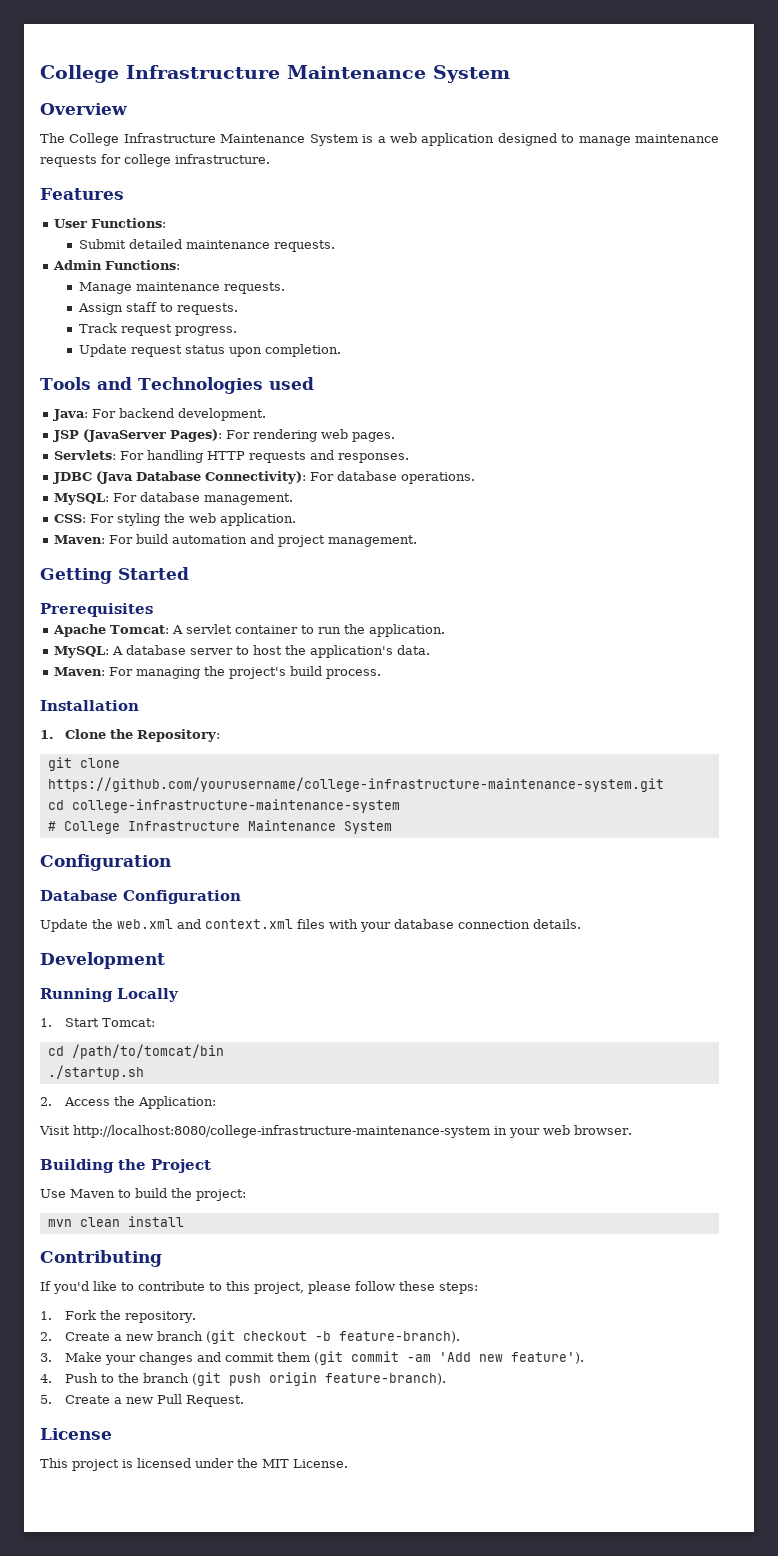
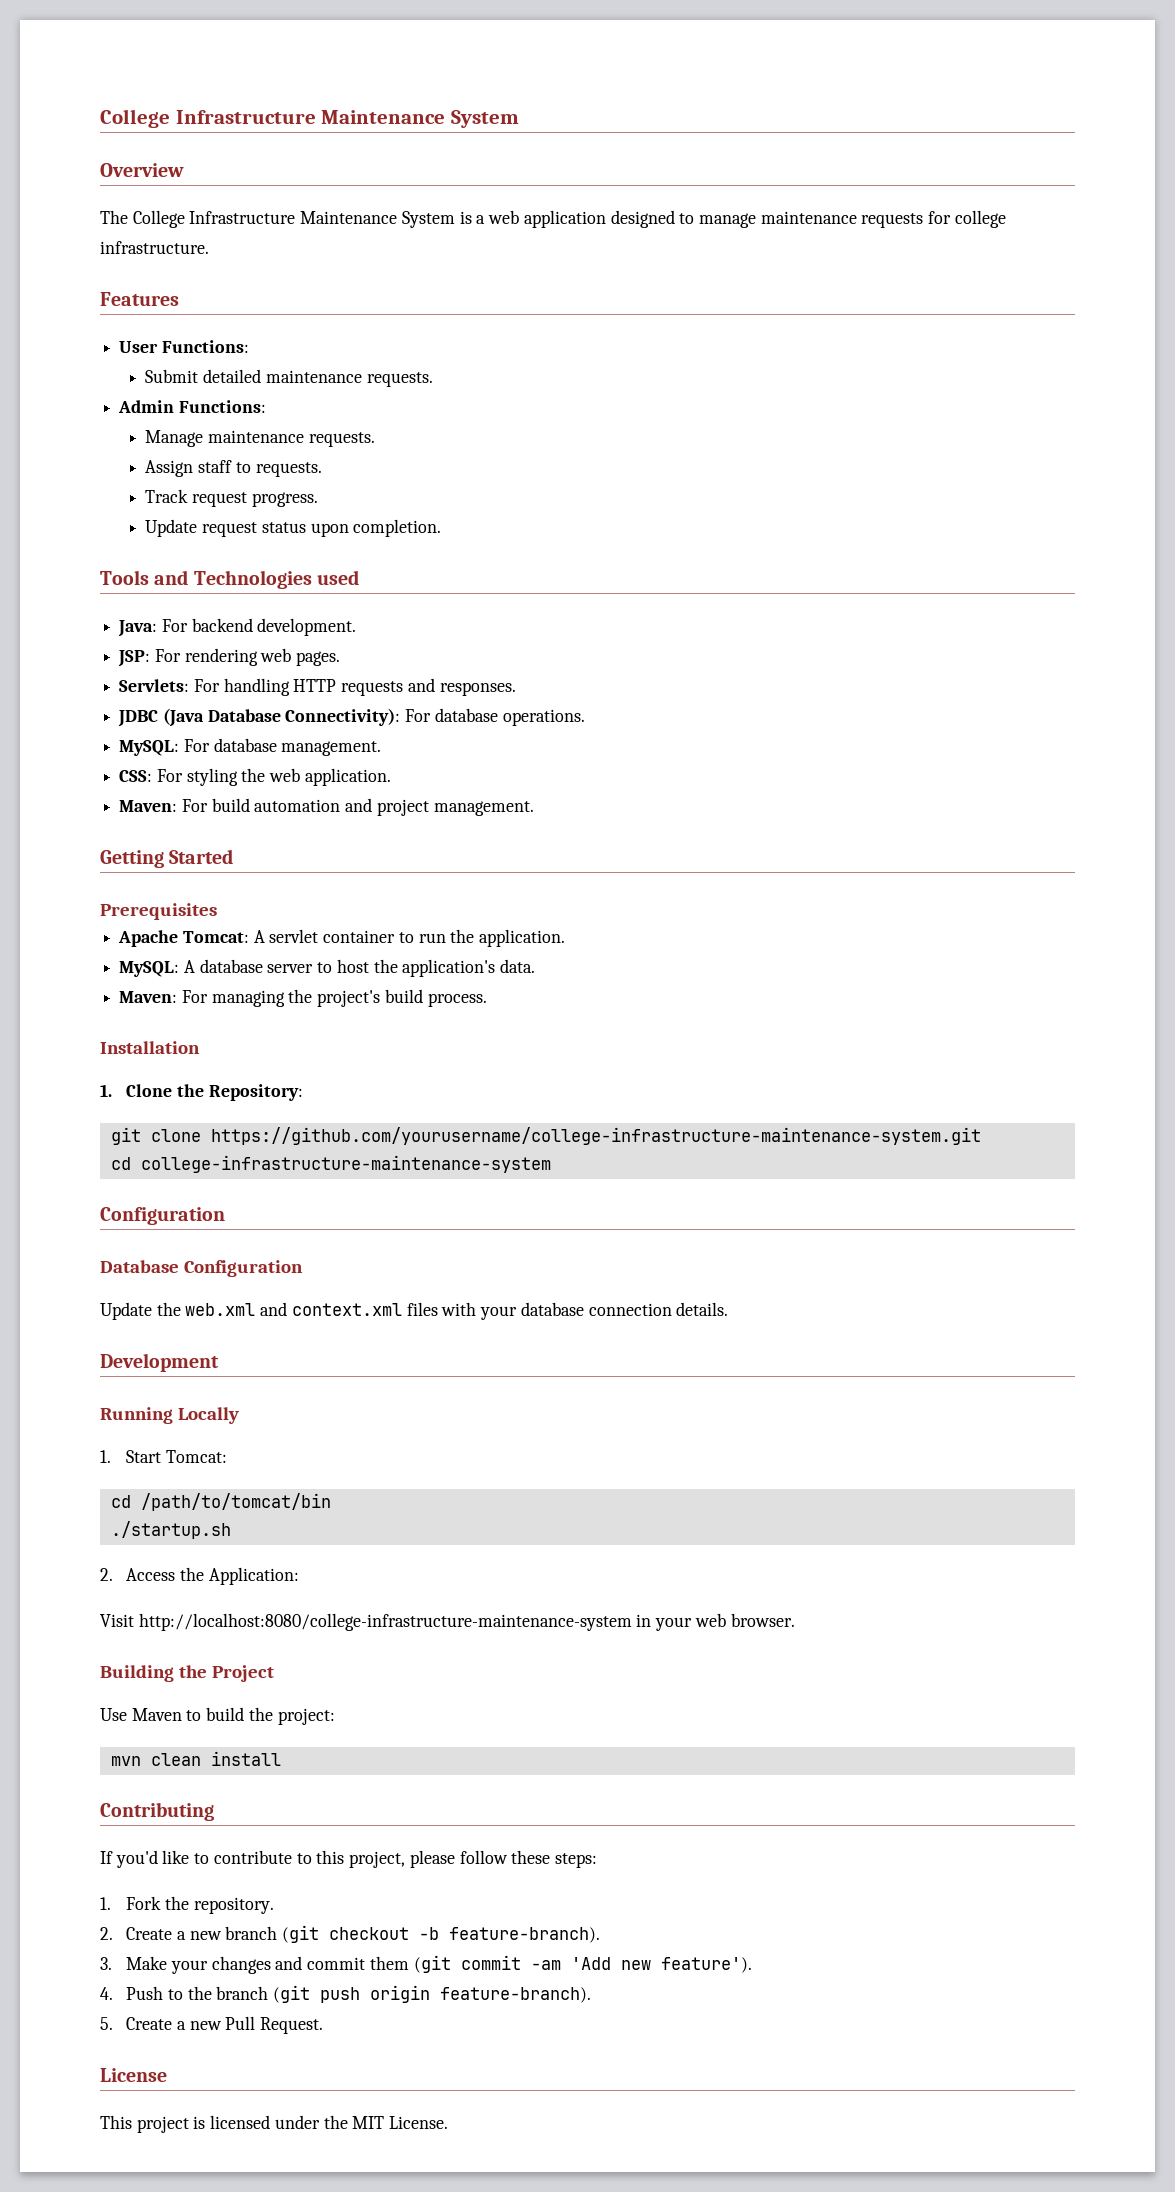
- JSP (JavaServer Pages): For rendering web pages.
+ JSP: For rendering web pages.
- # College Infrastructure Maintenance System

